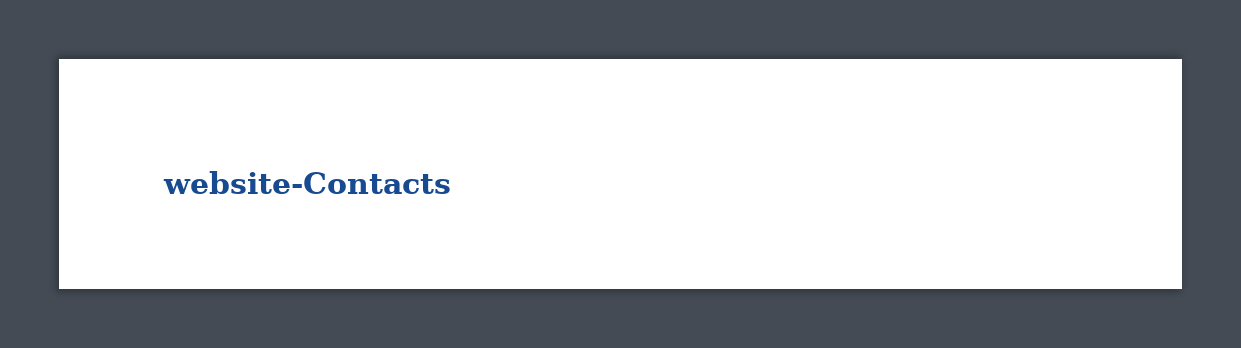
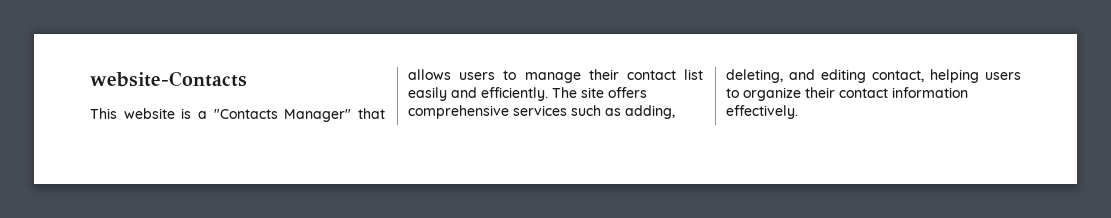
+ This website is a "Contacts Manager" that allows users to manage their contact list easily and efficiently. The site offers comprehensive services such as adding, deleting, and editing contact, helping users to organize their contact information effectively.

